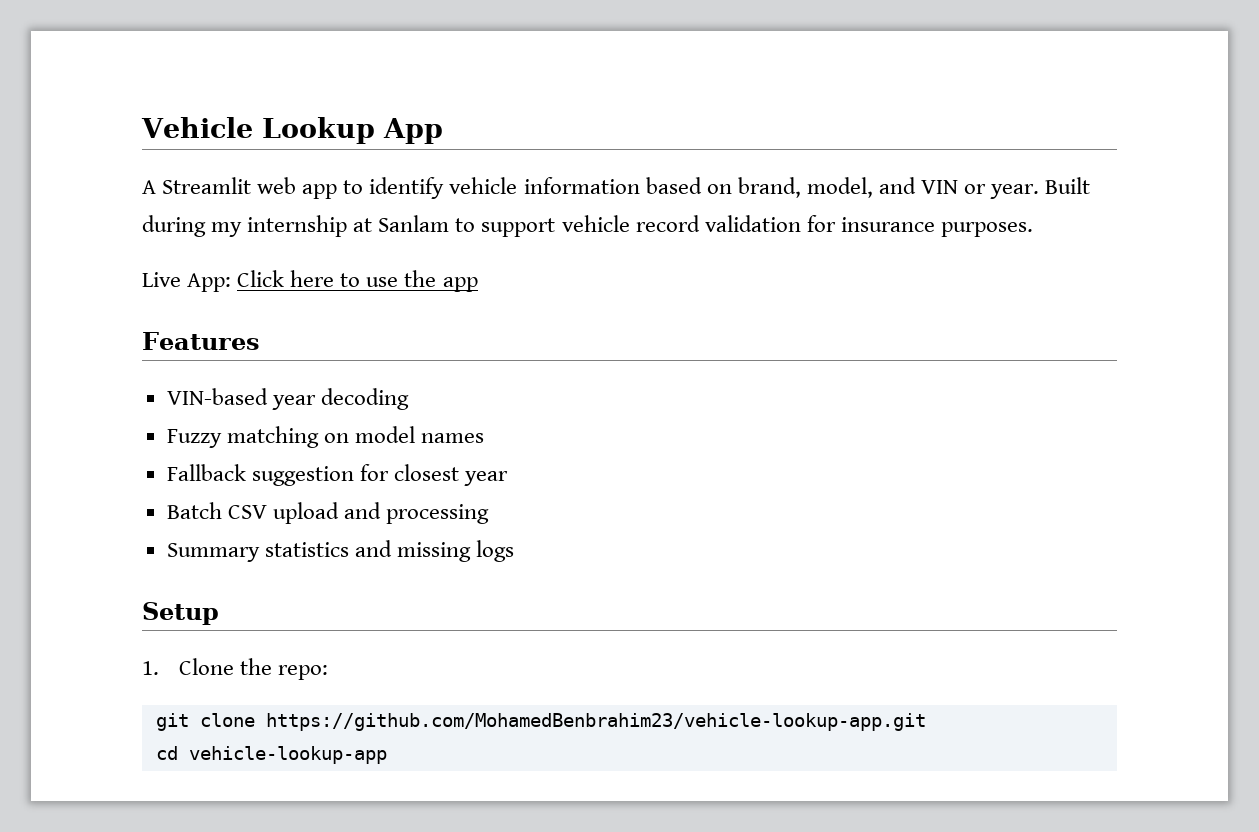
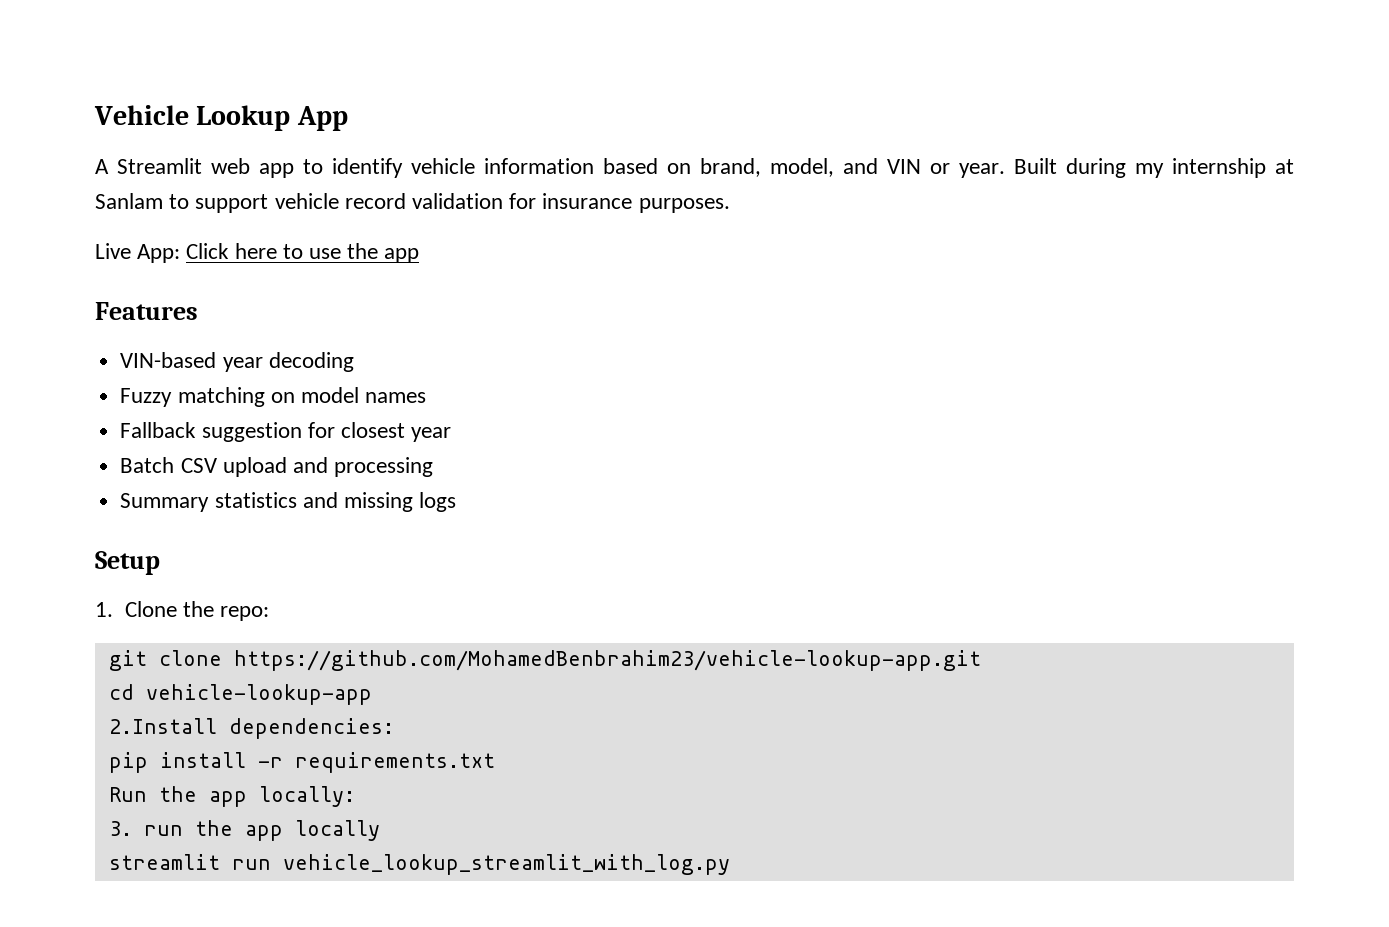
+ 2.Install dependencies:
+ pip install -r requirements.txt
+ Run the app locally:
+ 3. run the app locally
+ streamlit run vehicle_lookup_streamlit_with_log.py

